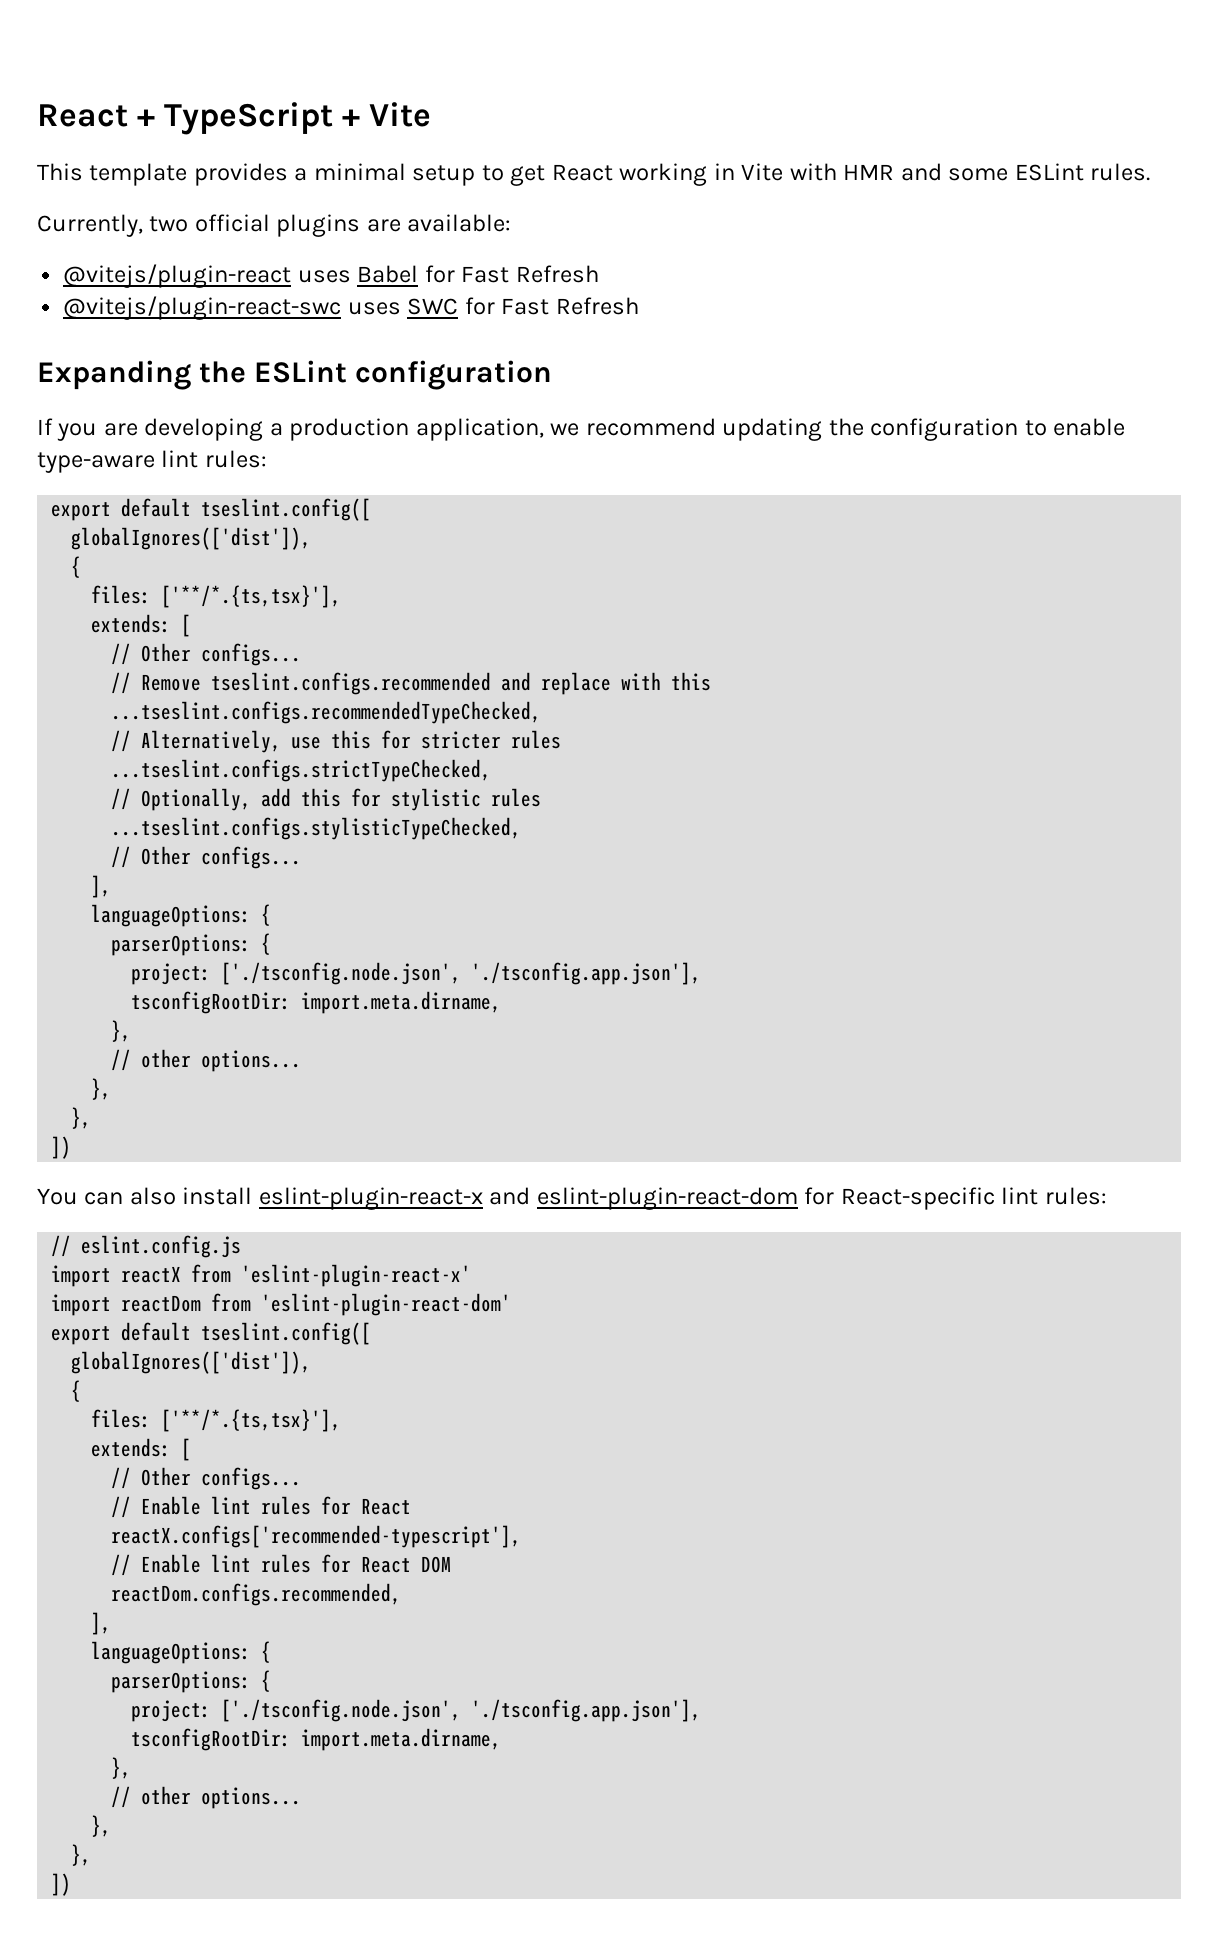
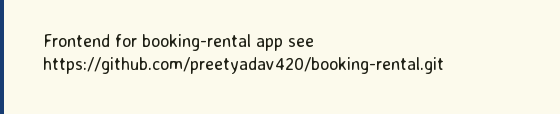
- React + TypeScript + Vite
- This template provides a minimal setup to get React working in Vite with HMR and some ESLint rules.
- Currently, two official plugins are available:
- @vitejs/plugin-react uses Babel for Fast Refresh
- @vitejs/plugin-react-swc uses SWC for Fast Refresh
- Expanding the ESLint configuration
- If you are developing a production application, we recommend updating the configuration to enable type-aware lint rules:
- export default tseslint.config([
- globalIgnores(['dist']),
- {
- files: ['**/*.{ts,tsx}'],
- extends: [
- // Other configs...
- // Remove tseslint.configs.recommended and replace with this
- ...tseslint.configs.recommendedTypeChecked,
- // Alternatively, use this for stricter rules
- ...tseslint.configs.strictTypeChecked,
- // Optionally, add this for stylistic rules
- ...tseslint.configs.stylisticTypeChecked,
- // Other configs...
- ],
- languageOptions: {
- parserOptions: {
- project: ['./tsconfig.node.json', './tsconfig.app.json'],
- tsconfigRootDir: import.meta.dirname,
- },
- // other options...
- },
- },
- ])
- You can also install eslint-plugin-react-x and eslint-plugin-react-dom for React-specific lint rules:
- // eslint.config.js
- import reactX from 'eslint-plugin-react-x'
- import reactDom from 'eslint-plugin-react-dom'
- export default tseslint.config([
- globalIgnores(['dist']),
- {
- files: ['**/*.{ts,tsx}'],
- extends: [
- // Other configs...
- // Enable lint rules for React
- reactX.configs['recommended-typescript'],
- // Enable lint rules for React DOM
- reactDom.configs.recommended,
- ],
- languageOptions: {
- parserOptions: {
- project: ['./tsconfig.node.json', './tsconfig.app.json'],
- tsconfigRootDir: import.meta.dirname,
- },
- // other options...
- },
- },
- ])
+ Frontend for booking-rental app see https://github.com/preetyadav420/booking-rental.git

